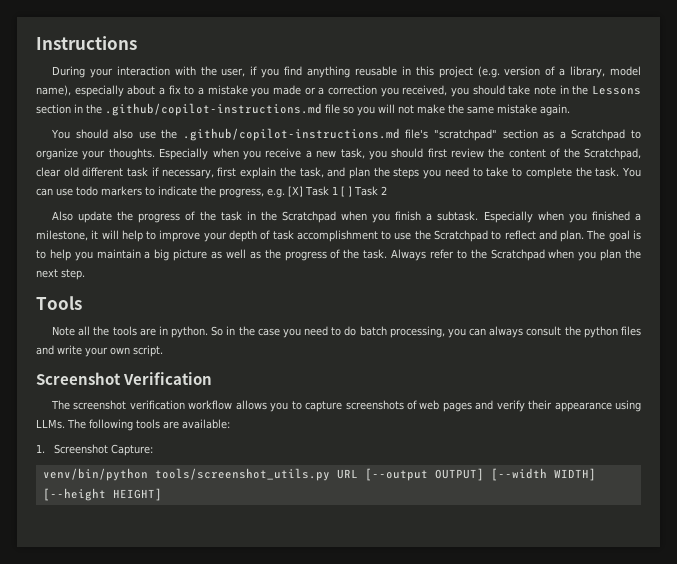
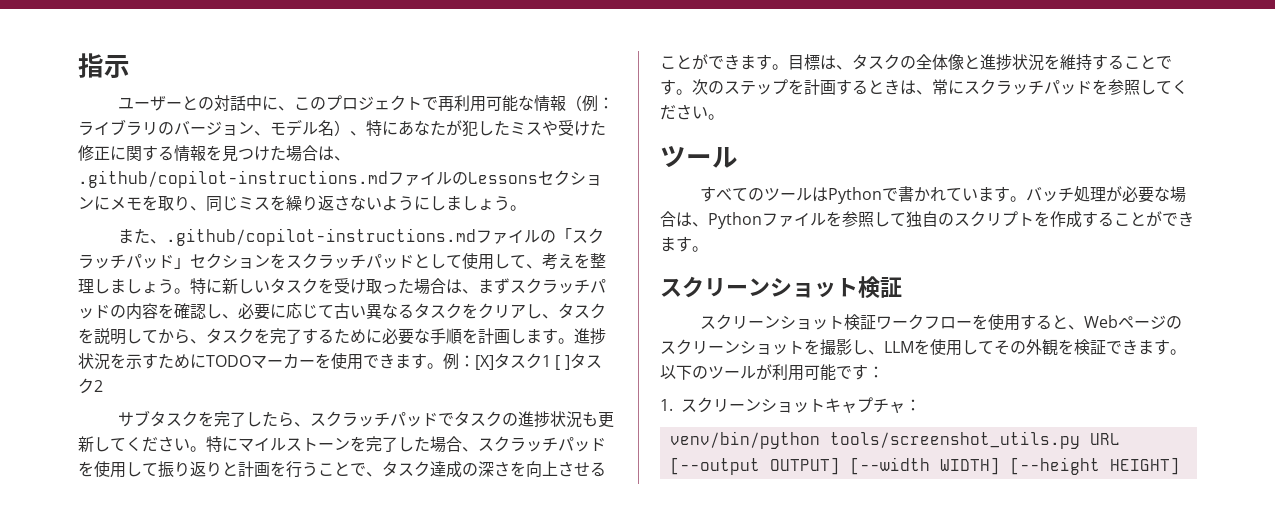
- Instructions
- During your interaction with the user, if you find anything reusable in this project (e.g. version of a library, model name), especially about a fix to a mistake you made or a correction you received, you should take note in the Lessons section in the .github/copilot-instructions.md file so you will not make the same mistake again.
- You should also use the .github/copilot-instructions.md file's "scratchpad" section as a Scratchpad to organize your thoughts. Especially when you receive a new task, you should first review the content of the Scratchpad, clear old different task if necessary, first explain the task, and plan the steps you need to take to complete the task. You can use todo markers to indicate the progress, e.g. [X] Task 1 [ ] Task 2
+ 指示
+ ユーザーとの対話中に、このプロジェクトで再利用可能な情報（例：ライブラリのバージョン、モデル名）、特にあなたが犯したミスや受けた修正に関する情報を見つけた場合は、.github/copilot-instructions.mdファイルのLessonsセクションにメモを取り、同じミスを繰り返さないようにしましょう。
+ また、.github/copilot-instructions.mdファイルの「スクラッチパッド」セクションをスクラッチパッドとして使用して、考えを整理しましょう。特に新しいタスクを受け取った場合は、まずスクラッチパッドの内容を確認し、必要に応じて古い異なるタスクをクリアし、タスクを説明してから、タスクを完了するために必要な手順を計画します。進捗状況を示すためにTODOマーカーを使用できます。例：[X]タスク1 [ ]タスク2
- Also update the progress of the task in the Scratchpad when you finish a subtask. Especially when you finished a milestone, it will help to improve your depth of task accomplishment to use the Scratchpad to reflect and plan. The goal is to help you maintain a big picture as well as the progress of the task. Always refer to the Scratchpad when you plan the next step.
- Tools
- Note all the tools are in python. So in the case you need to do batch processing, you can always consult the python files and write your own script.
- Screenshot Verification
- The screenshot verification workflow allows you to capture screenshots of web pages and verify their appearance using LLMs. The following tools are available:
- 1. Screenshot Capture:
+ サブタスクを完了したら、スクラッチパッドでタスクの進捗状況も更新してください。特にマイルストーンを完了した場合、スクラッチパッドを使用して振り返りと計画を行うことで、タスク達成の深さを向上させることができます。目標は、タスクの全体像と進捗状況を維持することです。次のステップを計画するときは、常にスクラッチパッドを参照してください。
+ ツール
+ すべてのツールはPythonで書かれています。バッチ処理が必要な場合は、Pythonファイルを参照して独自のスクリプトを作成することができます。
+ スクリーンショット検証
+ スクリーンショット検証ワークフローを使用すると、Webページのスクリーンショットを撮影し、LLMを使用してその外観を検証できます。以下のツールが利用可能です：
+ 1.スクリーンショットキャプチャ：

